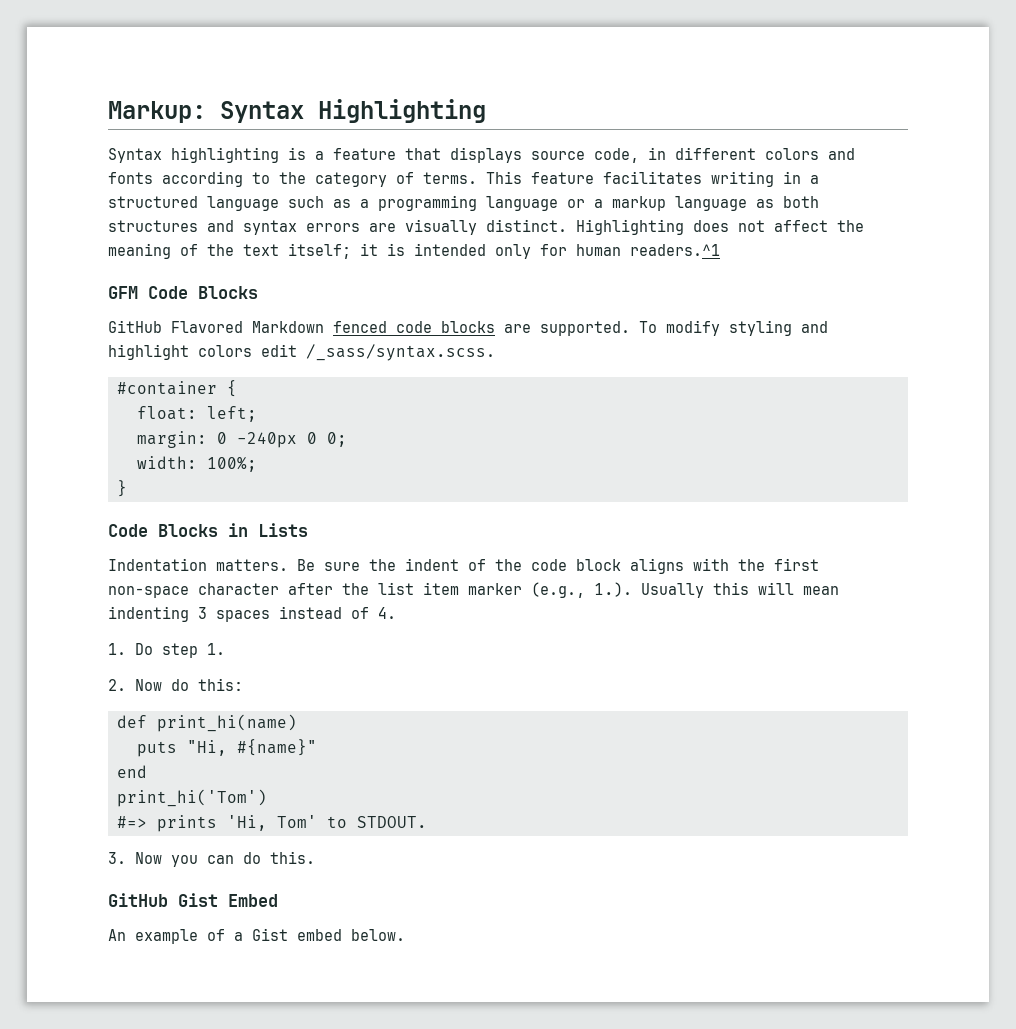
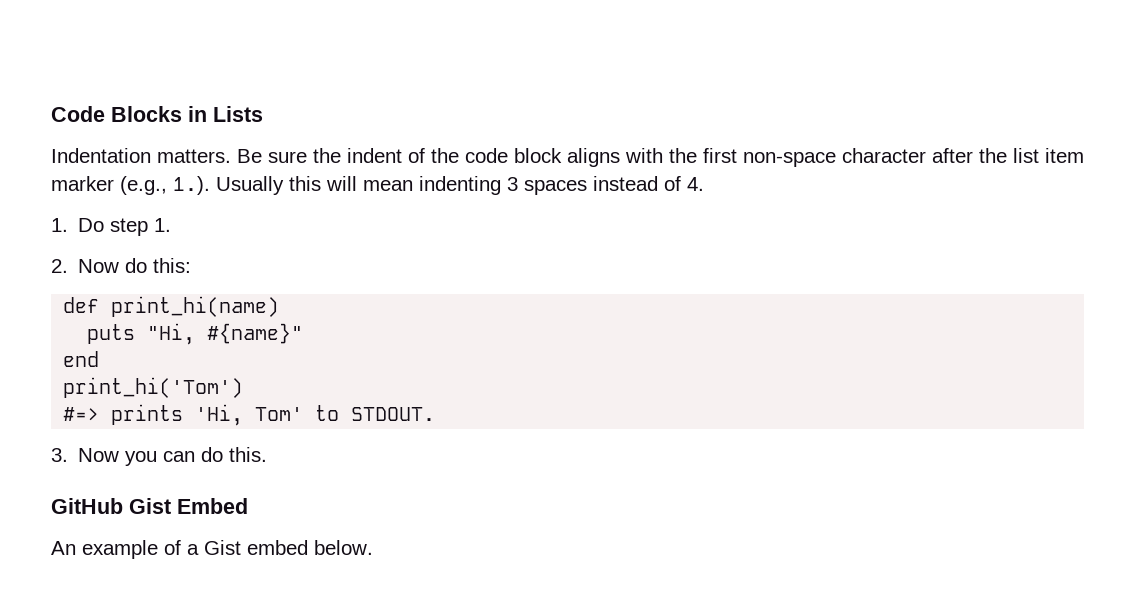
- Markup: Syntax Highlighting
- Syntax highlighting is a feature that displays source code, in different colors and fonts according to the category of terms. This feature facilitates writing in a structured language such as a programming language or a markup language as both structures and syntax errors are visually distinct. Highlighting does not affect the meaning of the text itself; it is intended only for human readers.^1
- GFM Code Blocks
- GitHub Flavored Markdown fenced code blocks are supported. To modify styling and highlight colors edit /_sass/syntax.scss.
- #container {
- float: left;
- margin: 0 -240px 0 0;
- width: 100%;
- }

